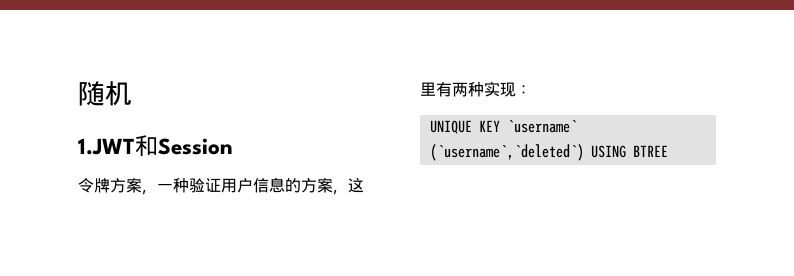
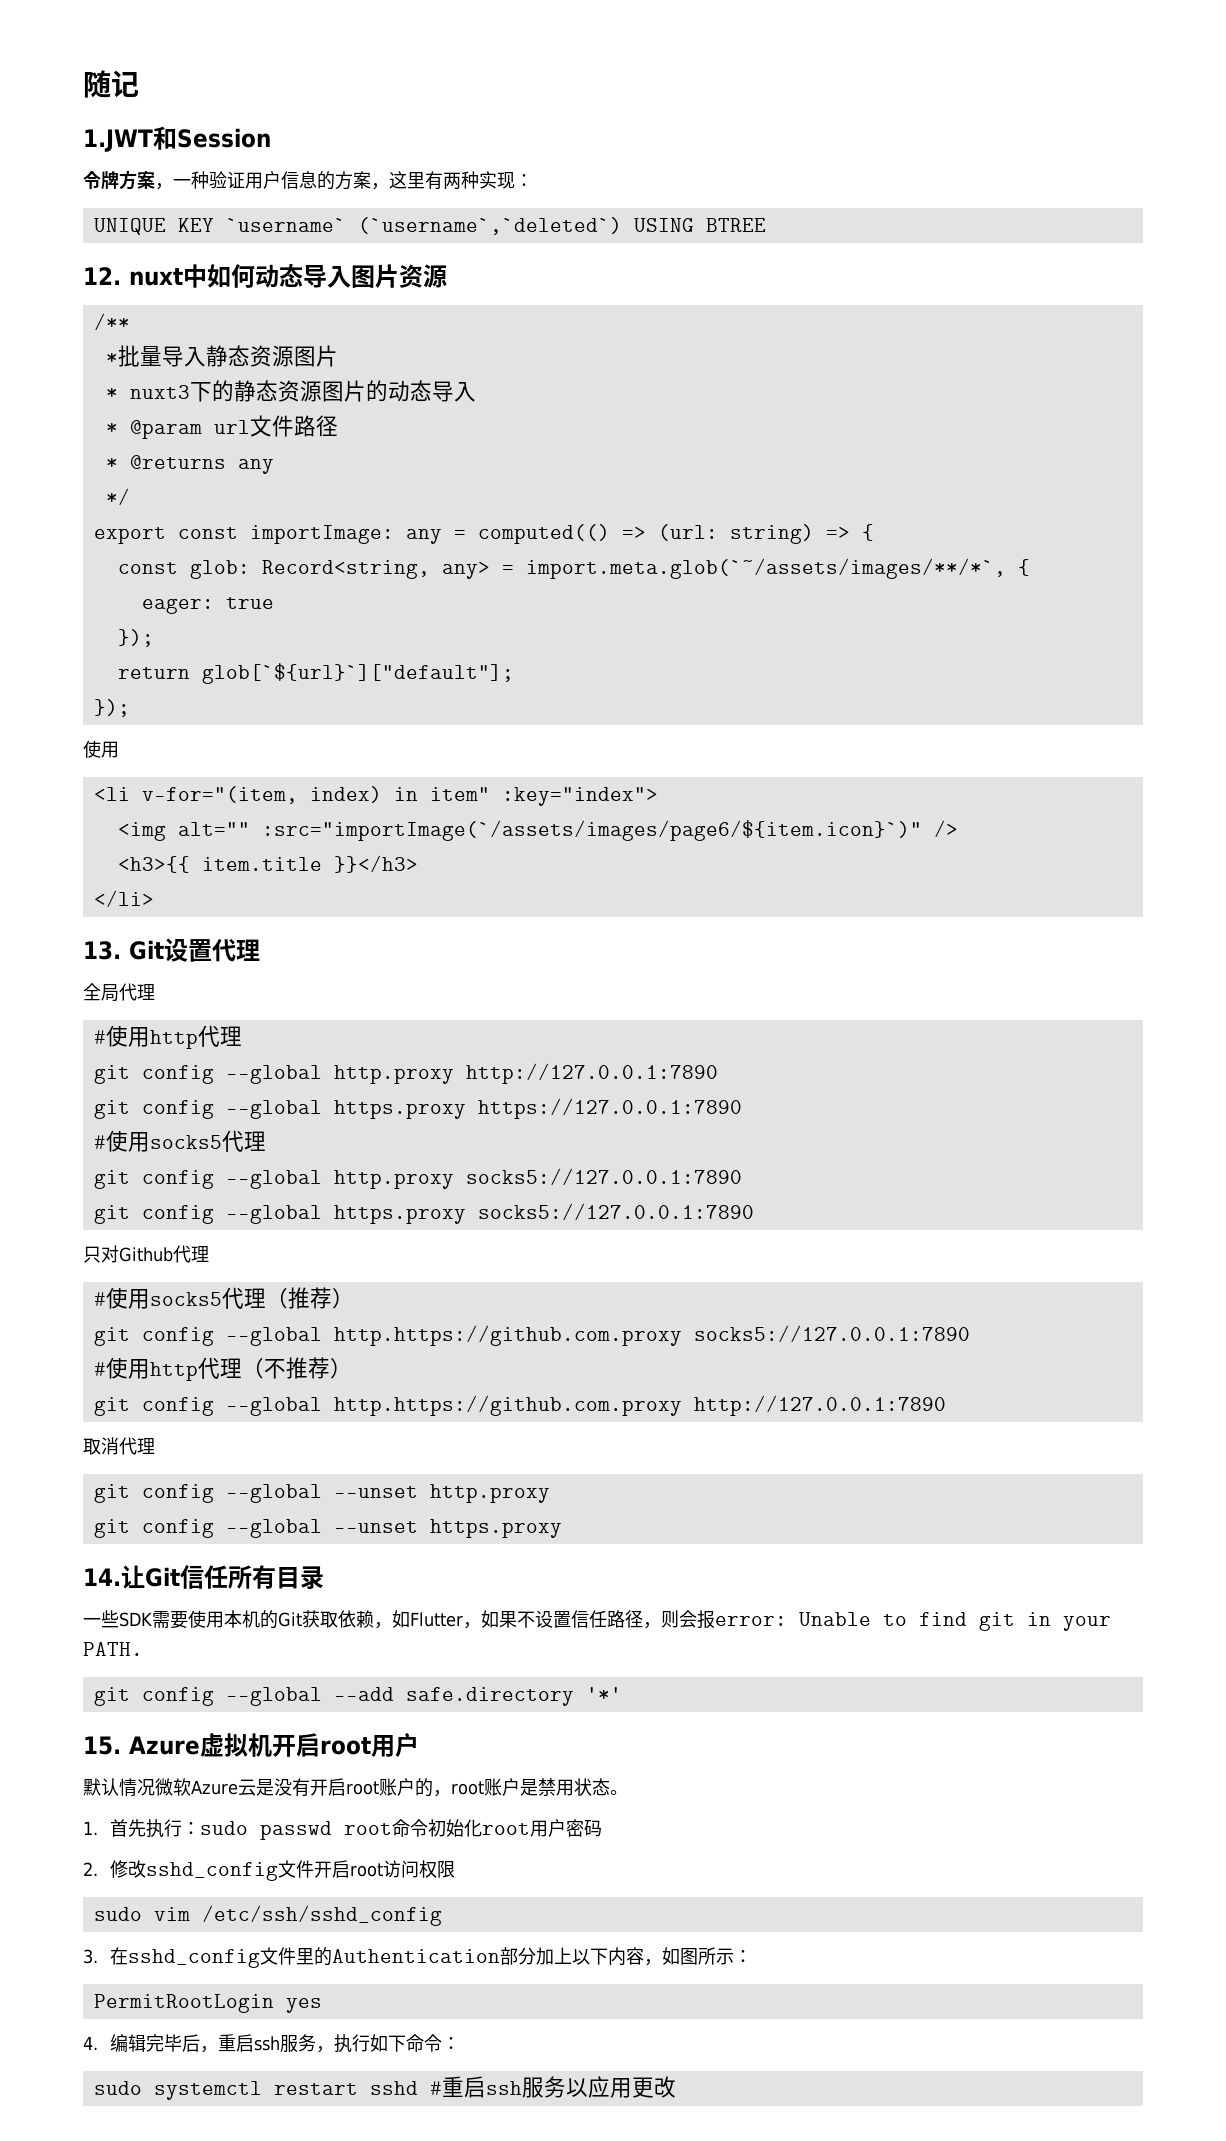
- 随机
+ 随记
+ 12. nuxt中如何动态导入图片资源
+ /**
+ *批量导入静态资源图片
+ * nuxt3下的静态资源图片的动态导入
+ * @param url文件路径
+ * @returns any
+ */
+ export const importImage: any = computed(() => (url: string) => {
+ const glob: Record<string, any> = import.meta.glob(`~/assets/images/**/*`, {
+ eager: true
+ });
+ return glob[`${url}`]["default"];
+ });
+ 使用
+ <li v-for="(item, index) in item" :key="index">
+ <img alt="" :src="importImage(`/assets/images/page6/${item.icon}`)" />
+ <h3>{{ item.title }}</h3>
+ </li>
+ 13. Git设置代理
+ 全局代理
+ #使用http代理
+ git config --global http.proxy http://127.0.0.1:7890
+ git config --global https.proxy https://127.0.0.1:7890
+ #使用socks5代理
+ git config --global http.proxy socks5://127.0.0.1:7890
+ git config --global https.proxy socks5://127.0.0.1:7890
+ 只对Github代理
+ #使用socks5代理（推荐）
+ git config --global http.https://github.com.proxy socks5://127.0.0.1:7890
+ #使用http代理（不推荐）
+ git config --global http.https://github.com.proxy http://127.0.0.1:7890
+ 取消代理
+ git config --global --unset http.proxy
+ git config --global --unset https.proxy
+ 14.让Git信任所有目录
+ 一些SDK需要使用本机的Git获取依赖，如Flutter，如果不设置信任路径，则会报error: Unable to find git in your PATH.
+ git config --global --add safe.directory '*'
+ 15. Azure虚拟机开启root用户
+ 默认情况微软Azure云是没有开启root账户的，root账户是禁用状态。
+ 1.首先执行：sudo passwd root命令初始化root用户密码
+ 2.修改sshd_config文件开启root访问权限
+ sudo vim /etc/ssh/sshd_config
+ 3.在sshd_config文件里的Authentication部分加上以下内容，如图所示：
+ PermitRootLogin yes
+ 4.编辑完毕后，重启ssh服务，执行如下命令：
+ sudo systemctl restart sshd #重启ssh服务以应用更改

